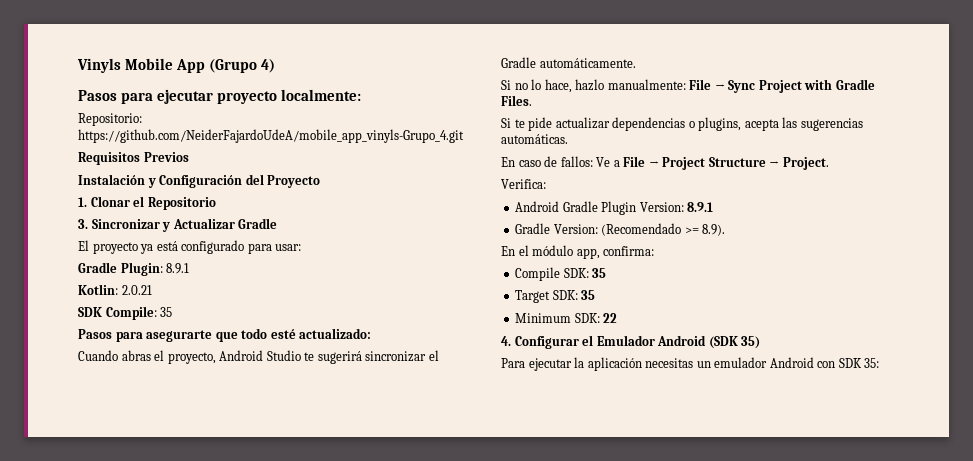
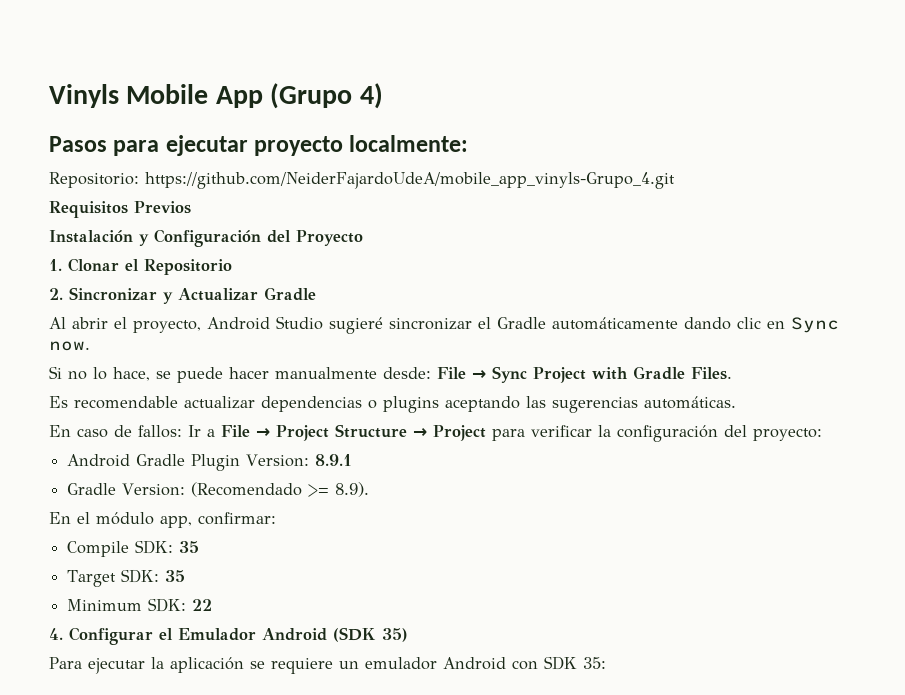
- 3. Sincronizar y Actualizar Gradle
+ 2. Sincronizar y Actualizar Gradle
- El proyecto ya está configurado para usar:
- Gradle Plugin: 8.9.1
- Kotlin: 2.0.21
- SDK Compile: 35
- Pasos para asegurarte que todo esté actualizado:
- Cuando abras el proyecto, Android Studio te sugerirá sincronizar el Gradle automáticamente.
+ Al abrir el proyecto, Android Studio sugieré sincronizar el Gradle automáticamente dando clic en Sync now.
- Si no lo hace, hazlo manualmente: File → Sync Project with Gradle Files.
+ Si no lo hace, se puede hacer manualmente desde: File → Sync Project with Gradle Files.
- Si te pide actualizar dependencias o plugins, acepta las sugerencias automáticas.
+ Es recomendable actualizar dependencias o plugins aceptando las sugerencias automáticas.
- En caso de fallos: Ve a File → Project Structure → Project.
- Verifica:
+ En caso de fallos: Ir a File → Project Structure → Project para verificar la configuración del proyecto:
- En el módulo app, confirma:
+ En el módulo app, confirmar:
- Para ejecutar la aplicación necesitas un emulador Android con SDK 35:
+ Para ejecutar la aplicación se requiere un emulador Android con SDK 35:

